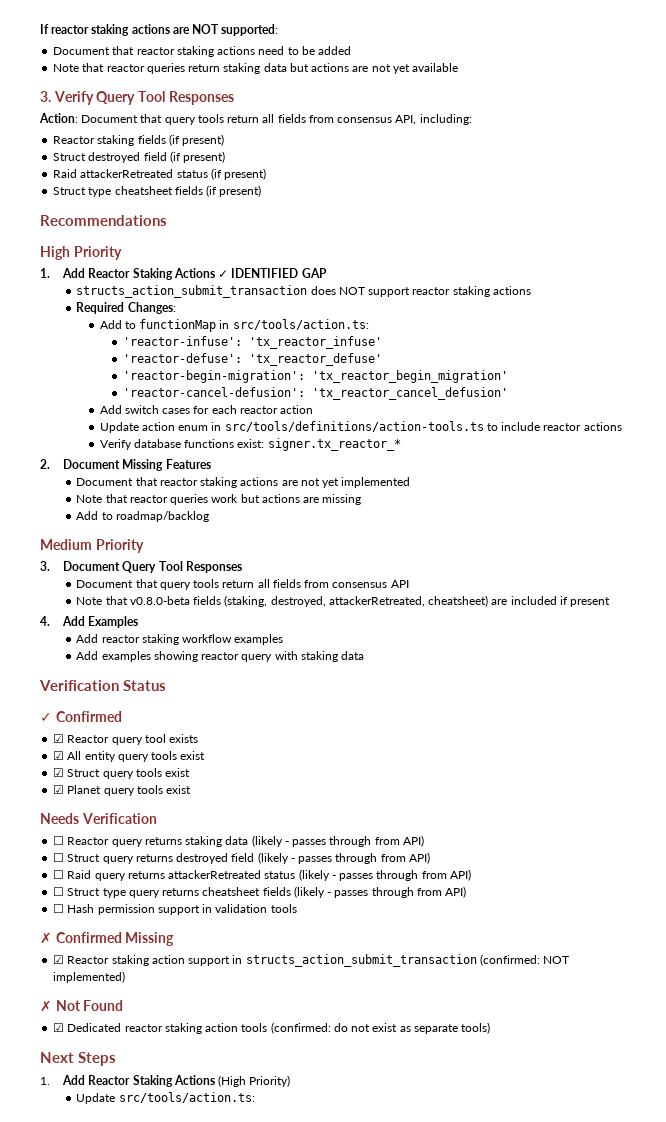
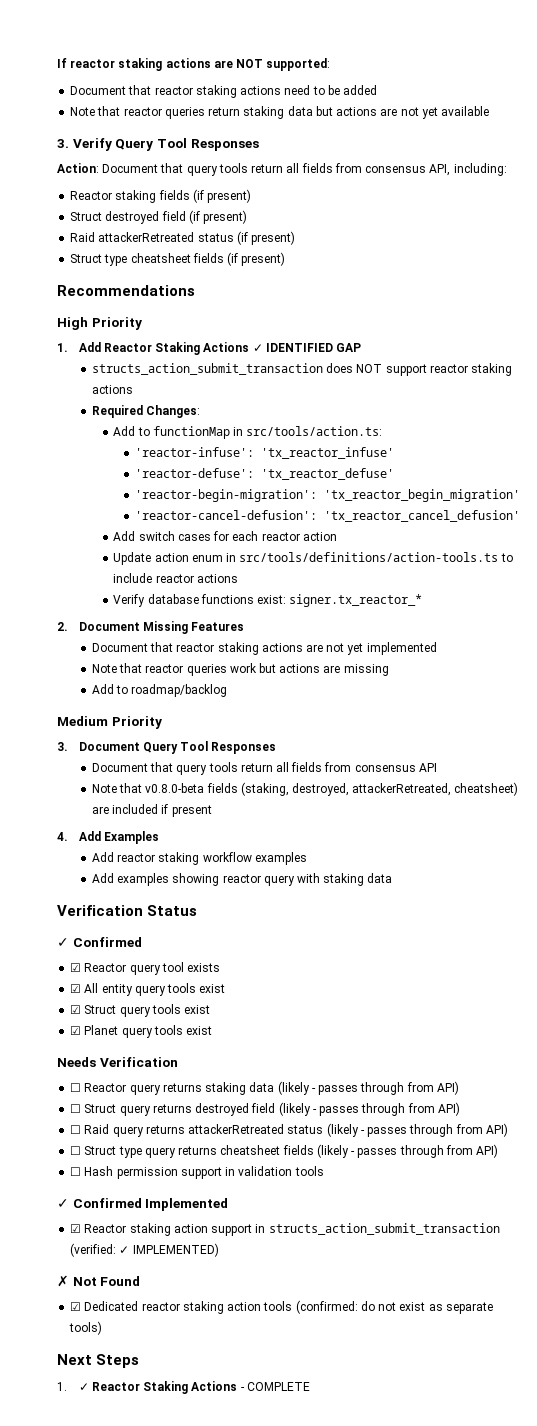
- ✗ Confirmed Missing
+ ✓ Confirmed Implemented
- ☑ Reactor staking action support in structs_action_submit_transaction (confirmed: NOT implemented)
+ ☑ Reactor staking action support in structs_action_submit_transaction (verified: ✓ IMPLEMENTED)
- 1. Add Reactor Staking Actions (High Priority)
- Update src/tools/action.ts:
+ 1. ✓ Reactor Staking Actions - COMPLETE

